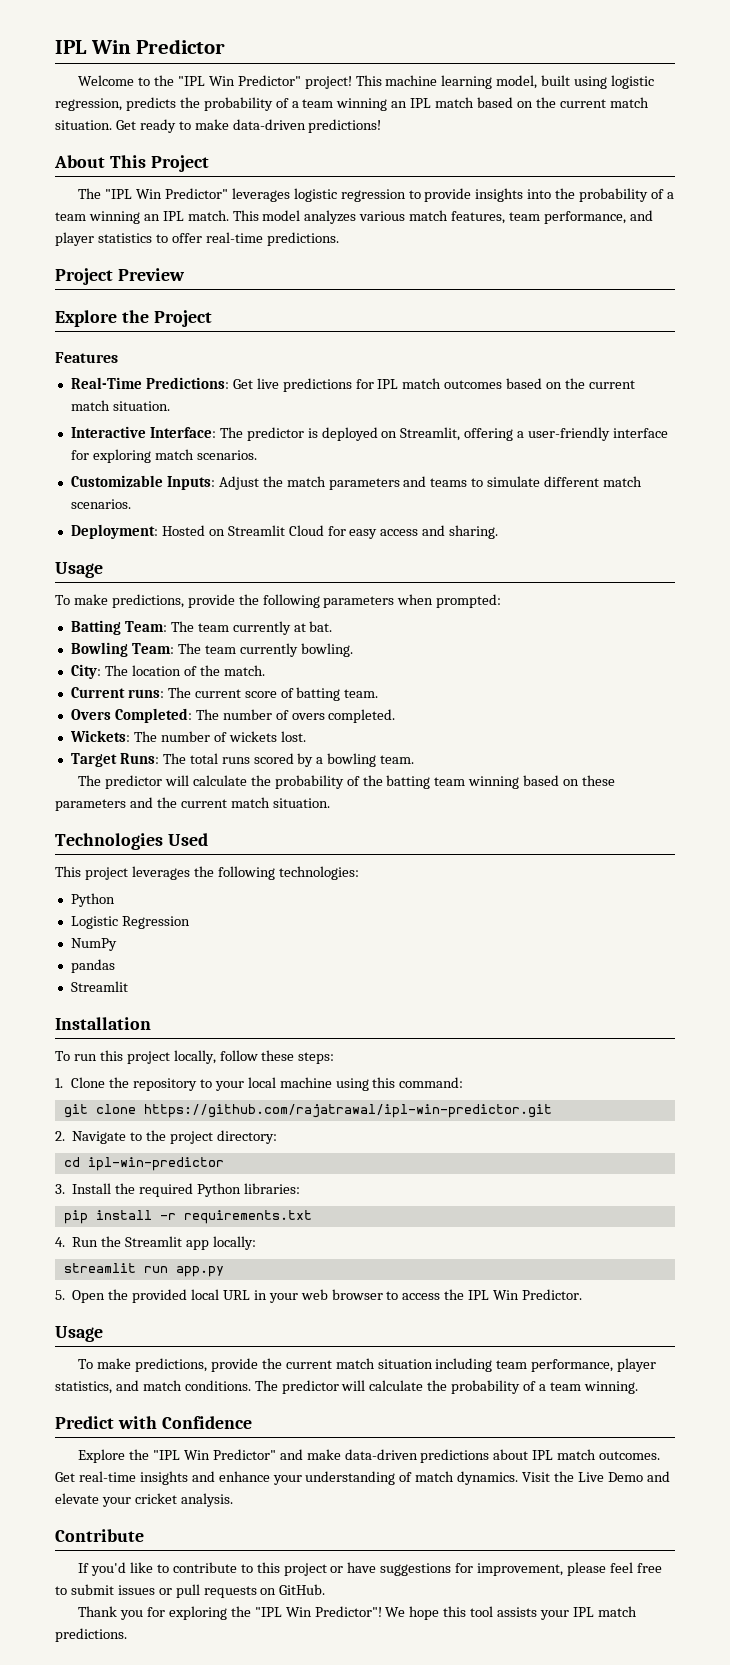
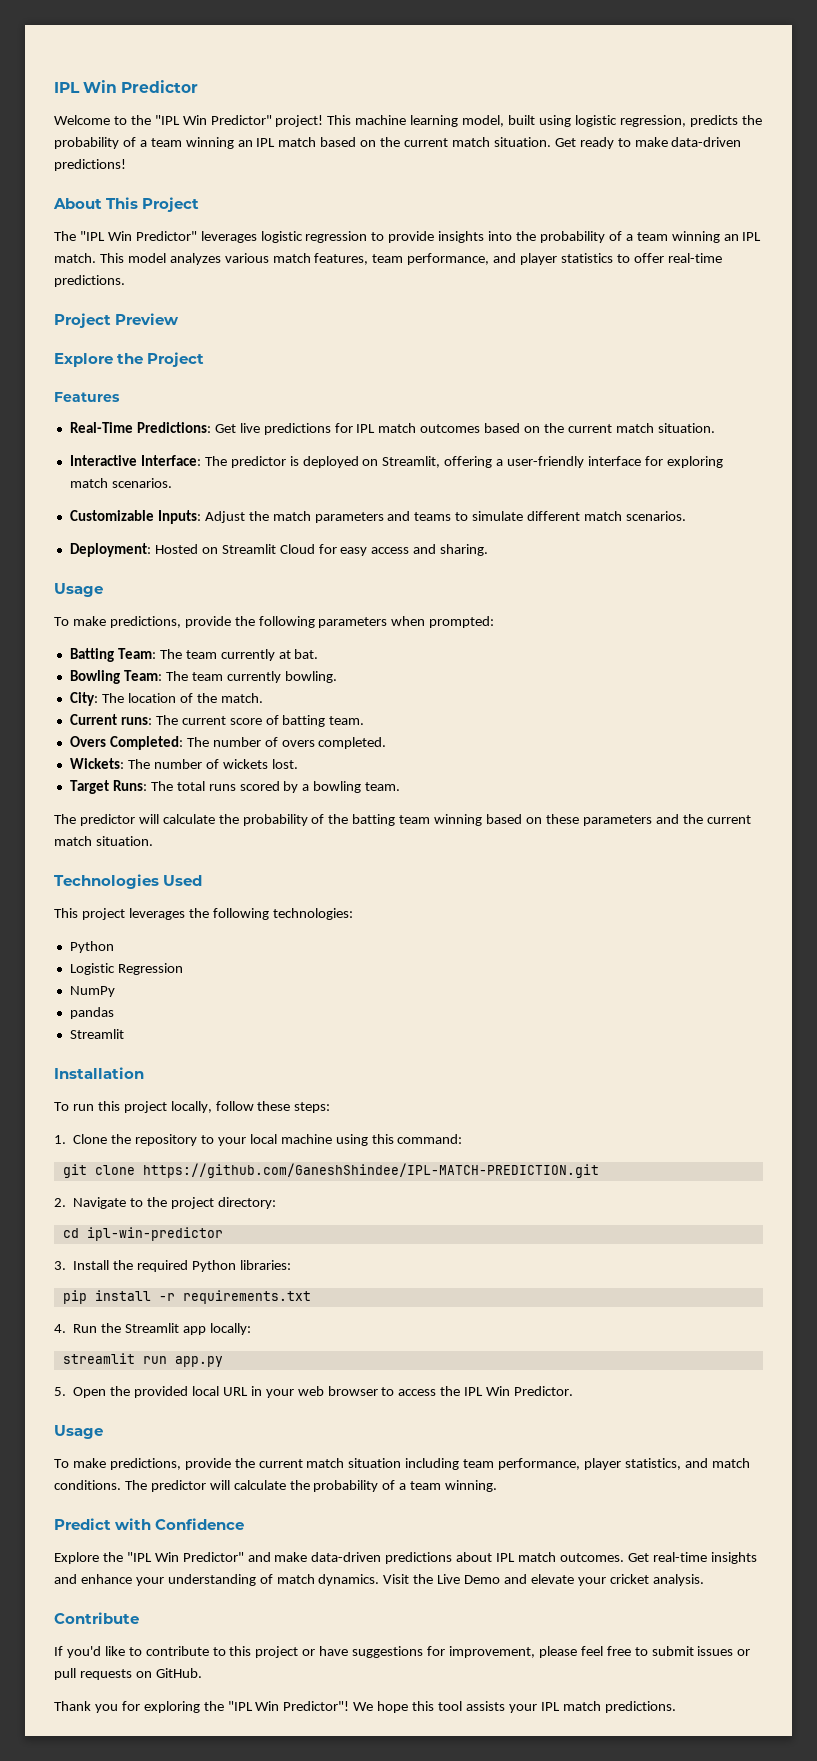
- git clone https://github.com/rajatrawal/ipl-win-predictor.git
+ git clone https://github.com/GaneshShindee/IPL-MATCH-PREDICTION.git

